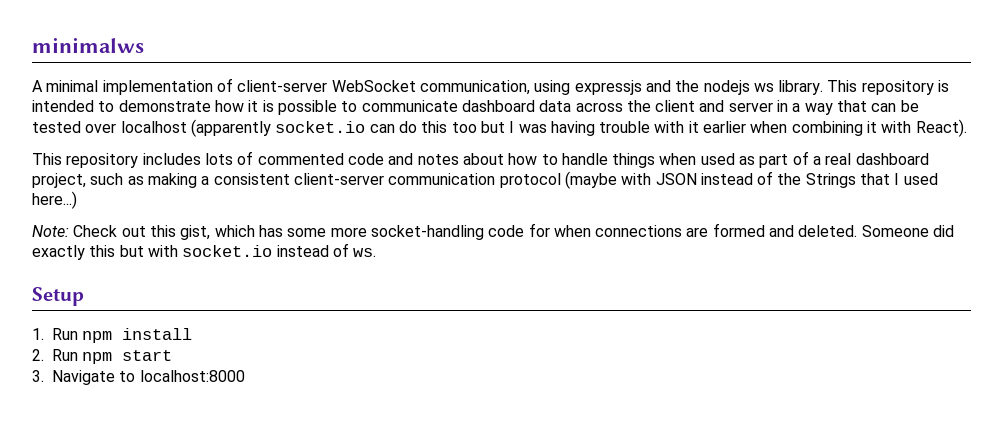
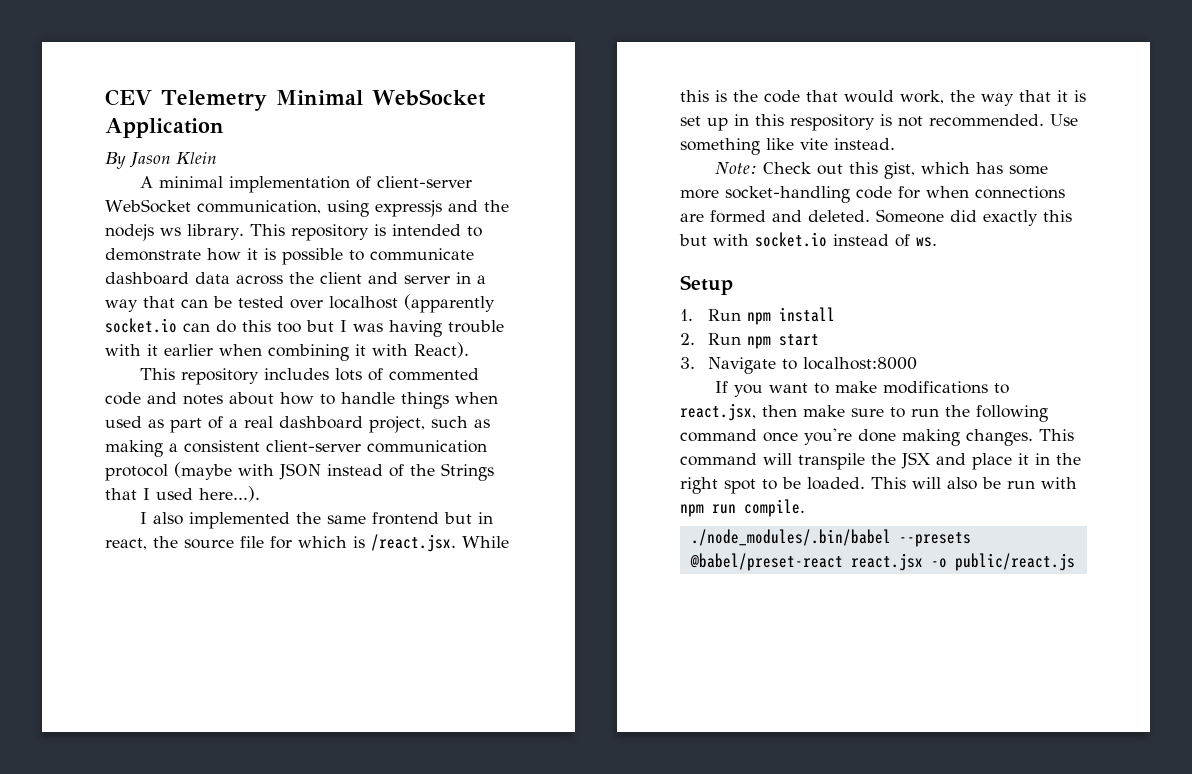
- minimalws
+ CEV Telemetry Minimal WebSocket Application
+ By Jason Klein
- This repository includes lots of commented code and notes about how to handle things when used as part of a real dashboard project, such as making a consistent client-server communication protocol (maybe with JSON instead of the Strings that I used here...)
+ This repository includes lots of commented code and notes about how to handle things when used as part of a real dashboard project, such as making a consistent client-server communication protocol (maybe with JSON instead of the Strings that I used here...).
+ I also implemented the same frontend but in react, the source file for which is /react.jsx. While this is the code that would work, the way that it is set up in this respository is not recommended. Use something like vite instead.
+ If you want to make modifications to react.jsx, then make sure to run the following command once you're done making changes. This command will transpile the JSX and place it in the right spot to be loaded. This will also be run with npm run compile.
+ ./node_modules/.bin/babel --presets @babel/preset-react react.jsx -o public/react.js

